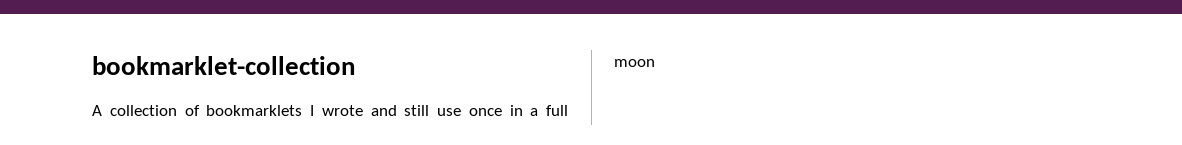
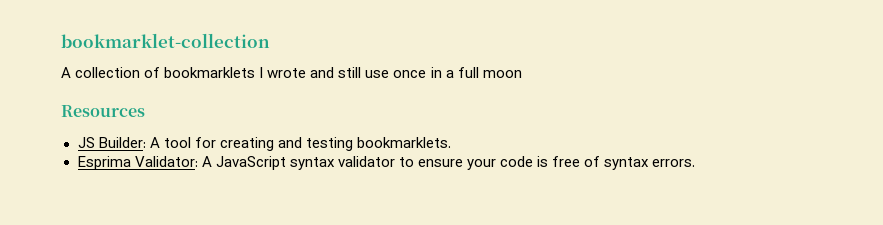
+ Resources
+ JS Builder: A tool for creating and testing bookmarklets.
+ Esprima Validator: A JavaScript syntax validator to ensure your code is free of syntax errors.

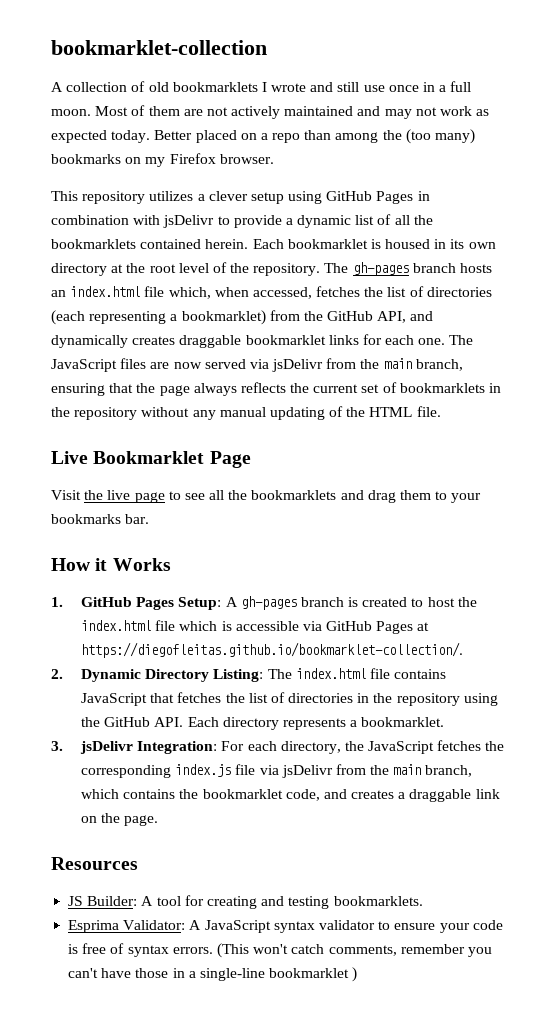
- A collection of bookmarklets I wrote and still use once in a full moon
+ A collection of old bookmarklets I wrote and still use once in a full moon. Most of them are not actively maintained and may not work as expected today. Better placed on a repo than among the (too many) bookmarks on my Firefox browser.
+ This repository utilizes a clever setup using GitHub Pages in combination with jsDelivr to provide a dynamic list of all the bookmarklets contained herein. Each bookmarklet is housed in its own directory at the root level of the repository. The gh-pages branch hosts an index.html file which, when accessed, fetches the list of directories (each representing a bookmarklet) from the GitHub API, and dynamically creates draggable bookmarklet links for each one. The JavaScript files are now served via jsDelivr from the main branch, ensuring that the page always reflects the current set of bookmarklets in the repository without any manual updating of the HTML file.
+ Live Bookmarklet Page
+ Visit the live page to see all the bookmarklets and drag them to your bookmarks bar.
+ How it Works
+ 1. GitHub Pages Setup: A gh-pages branch is created to host the index.html file which is accessible via GitHub Pages at https://diegofleitas.github.io/bookmarklet-collection/.
+ 2. Dynamic Directory Listing: The index.html file contains JavaScript that fetches the list of directories in the repository using the GitHub API. Each directory represents a bookmarklet.
+ 3. jsDelivr Integration: For each directory, the JavaScript fetches the corresponding index.js file via jsDelivr from the main branch, which contains the bookmarklet code, and creates a draggable link on the page.
+ (This won't catch comments, remember you can't have those in a single-line bookmarklet )

